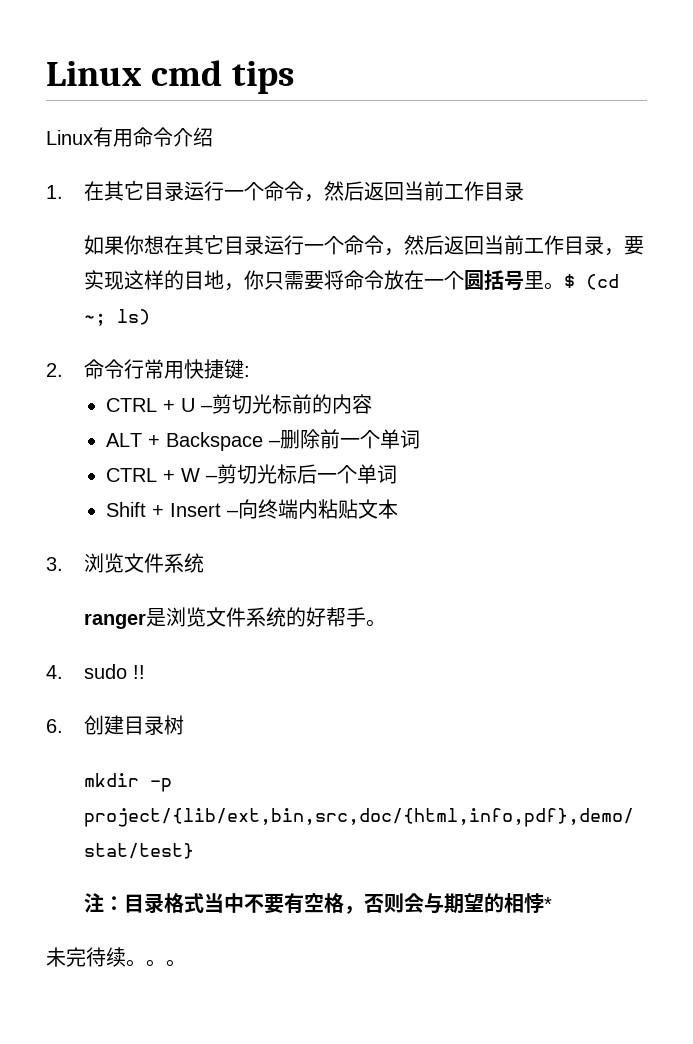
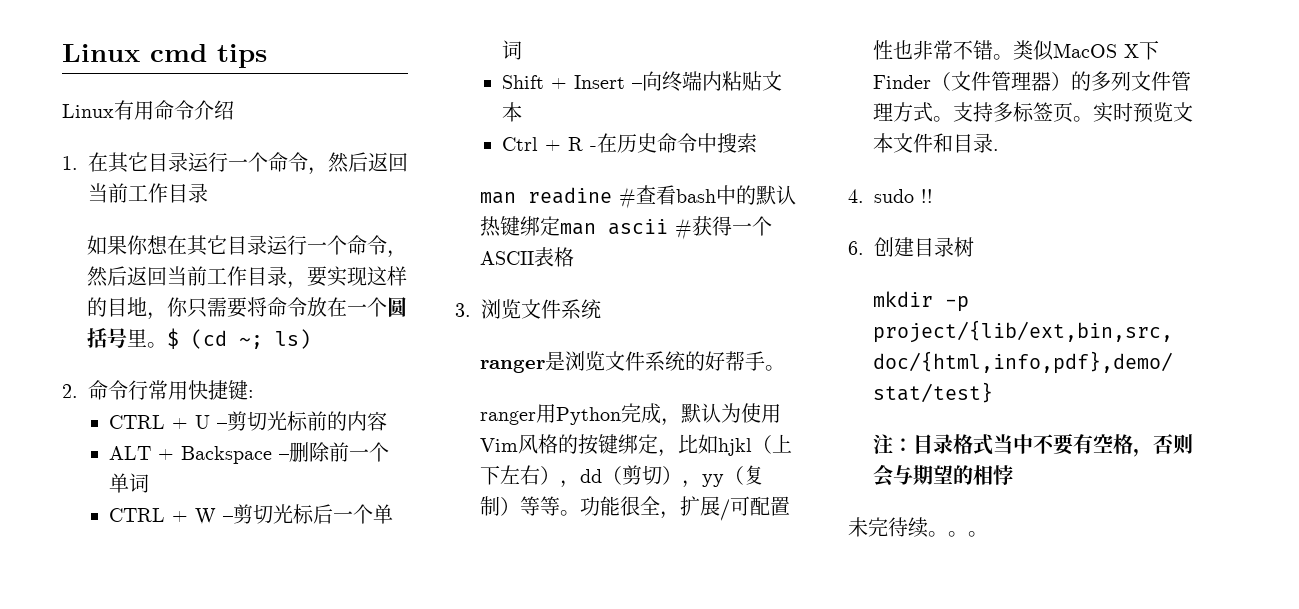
+ Ctrl + R -在历史命令中搜索
+ man readine #查看bash中的默认热键绑定man ascii #获得一个ASCII表格
+ ranger用Python完成，默认为使用Vim风格的按键绑定，比如hjkl（上下左右），dd（剪切），yy（复制）等等。功能很全，扩展/可配置性也非常不错。类似MacOS X下Finder（文件管理器）的多列文件管理方式。支持多标签页。实时预览文本文件和目录.
- 注：目录格式当中不要有空格，否则会与期望的相悖*
+ 注：目录格式当中不要有空格，否则会与期望的相悖

